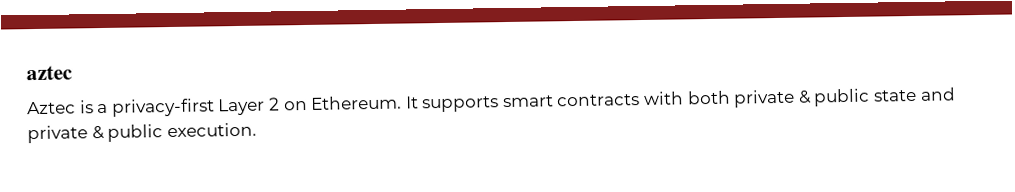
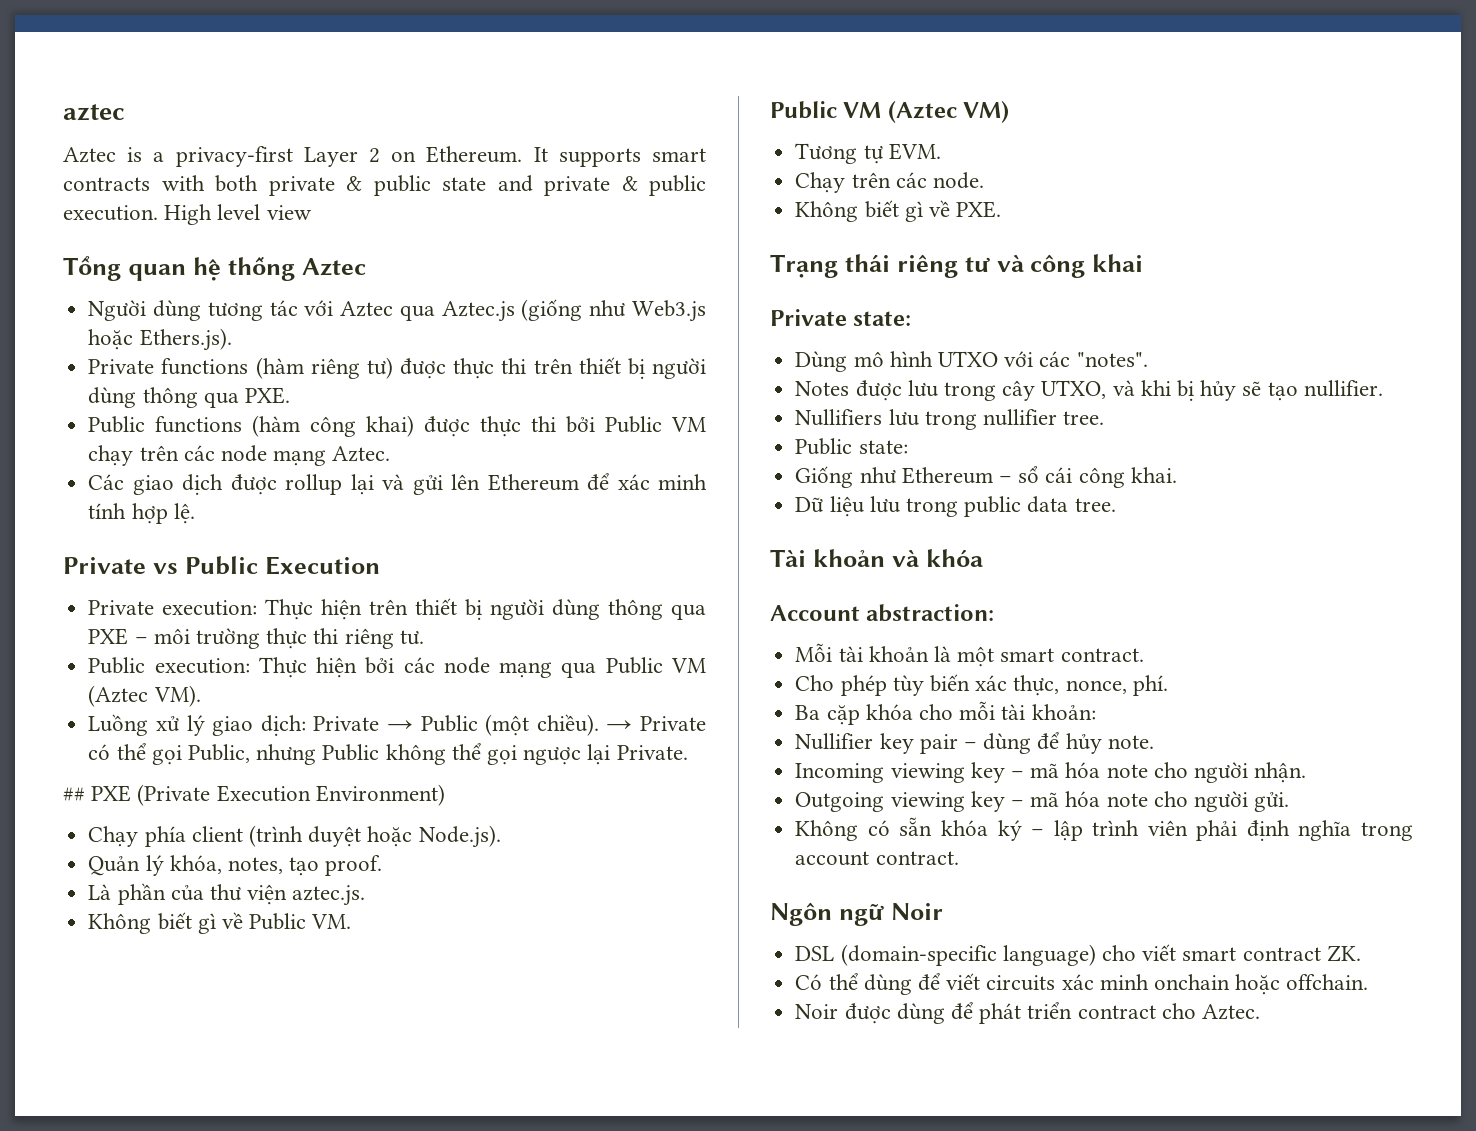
+ High level view
+ Tổng quan hệ thống Aztec
+ Người dùng tương tác với Aztec qua Aztec.js (giống như Web3.js hoặc Ethers.js).
+ Private functions (hàm riêng tư) được thực thi trên thiết bị người dùng thông qua PXE.
+ Public functions (hàm công khai) được thực thi bởi Public VM chạy trên các node mạng Aztec.
+ Các giao dịch được rollup lại và gửi lên Ethereum để xác minh tính hợp lệ.
+ Private vs Public Execution
+ Private execution: Thực hiện trên thiết bị người dùng thông qua PXE – môi trường thực thi riêng tư.
+ Public execution: Thực hiện bởi các node mạng qua Public VM (Aztec VM).
+ Luồng xử lý giao dịch: Private → Public (một chiều). → Private có thể gọi Public, nhưng Public không thể gọi ngược lại Private.
+ ## PXE (Private Execution Environment)
+ Chạy phía client (trình duyệt hoặc Node.js).
+ Quản lý khóa, notes, tạo proof.
+ Là phần của thư viện aztec.js.
+ Không biết gì về Public VM.
+ Public VM (Aztec VM)
+ Tương tự EVM.
+ Chạy trên các node.
+ Không biết gì về PXE.
+ Trạng thái riêng tư và công khai
+ Private state:
+ Dùng mô hình UTXO với các "notes".
+ Notes được lưu trong cây UTXO, và khi bị hủy sẽ tạo nullifier.
+ Nullifiers lưu trong nullifier tree.
+ Public state:
+ Giống như Ethereum – sổ cái công khai.
+ Dữ liệu lưu trong public data tree.
+ Tài khoản và khóa
+ Account abstraction:
+ Mỗi tài khoản là một smart contract.
+ Cho phép tùy biến xác thực, nonce, phí.
+ Ba cặp khóa cho mỗi tài khoản:
+ Nullifier key pair – dùng để hủy note.
+ Incoming viewing key – mã hóa note cho người nhận.
+ Outgoing viewing key – mã hóa note cho người gửi.
+ Không có sẵn khóa ký – lập trình viên phải định nghĩa trong account contract.
+ Ngôn ngữ Noir
+ DSL (domain-specific language) cho viết smart contract ZK.
+ Có thể dùng để viết circuits xác minh onchain hoặc offchain.
+ Noir được dùng để phát triển contract cho Aztec.

